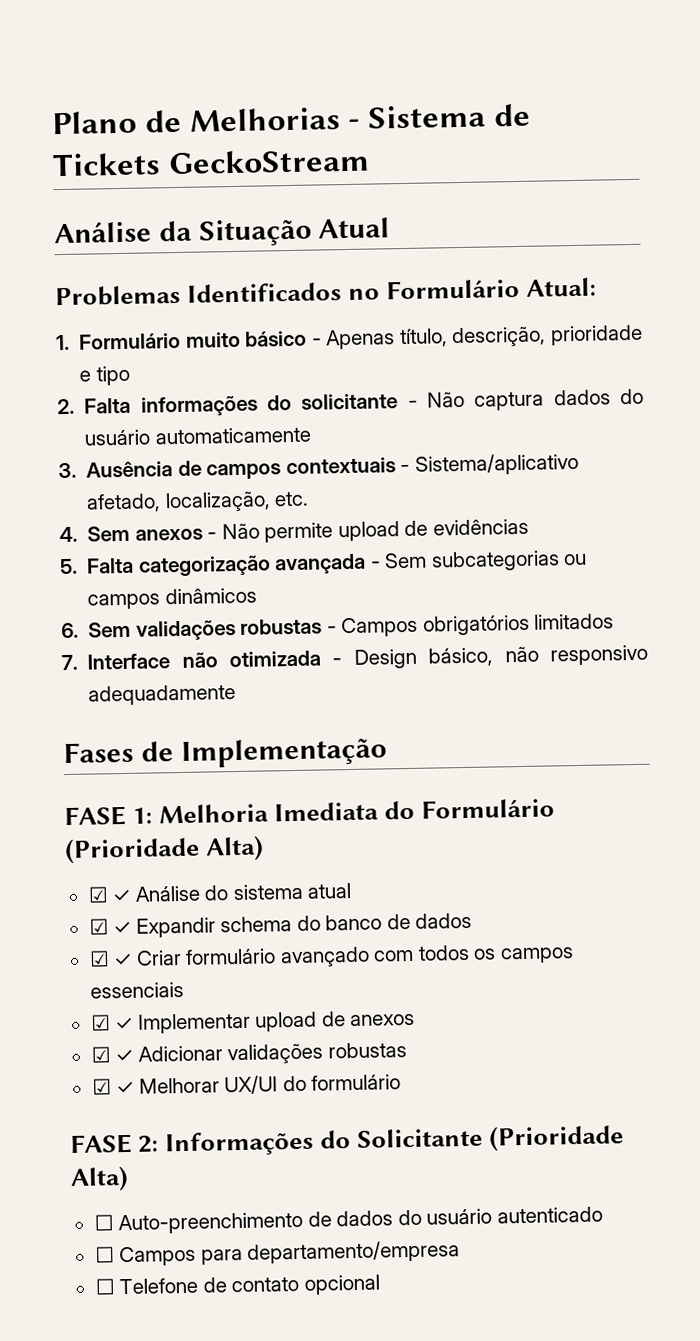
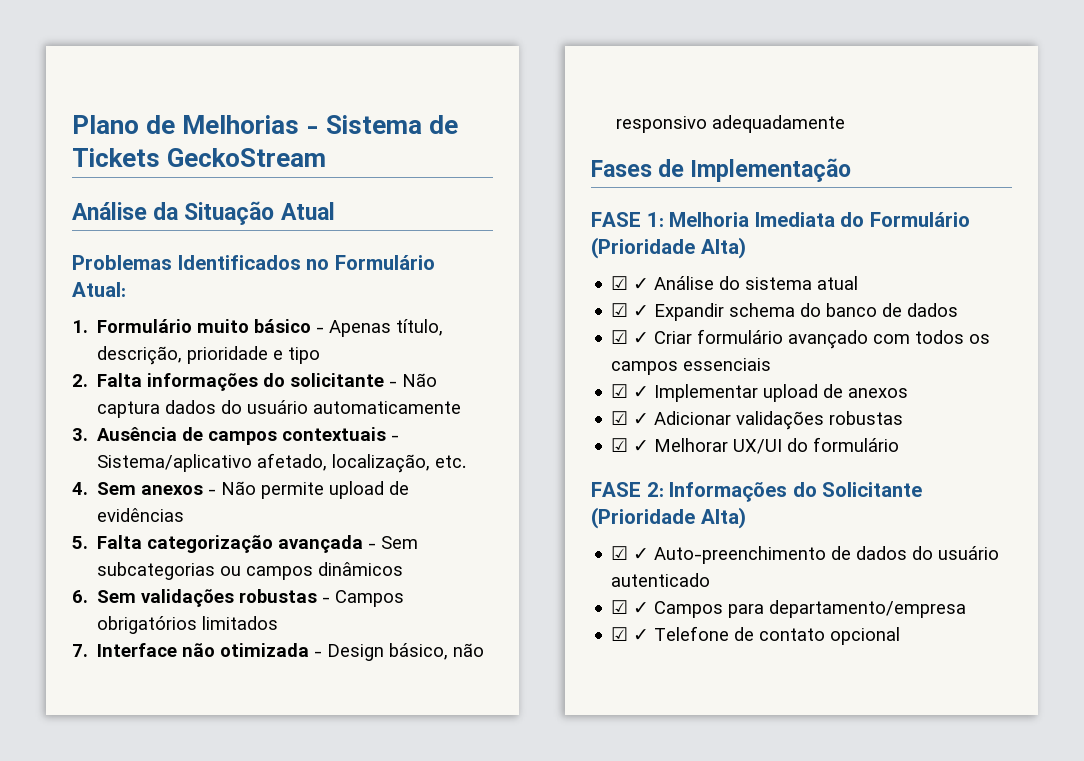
- ☐ Auto-preenchimento de dados do usuário autenticado
+ ☑ ✓ Auto-preenchimento de dados do usuário autenticado
- ☐ Campos para departamento/empresa
+ ☑ ✓ Campos para departamento/empresa
- ☐ Telefone de contato opcional
+ ☑ ✓ Telefone de contato opcional

